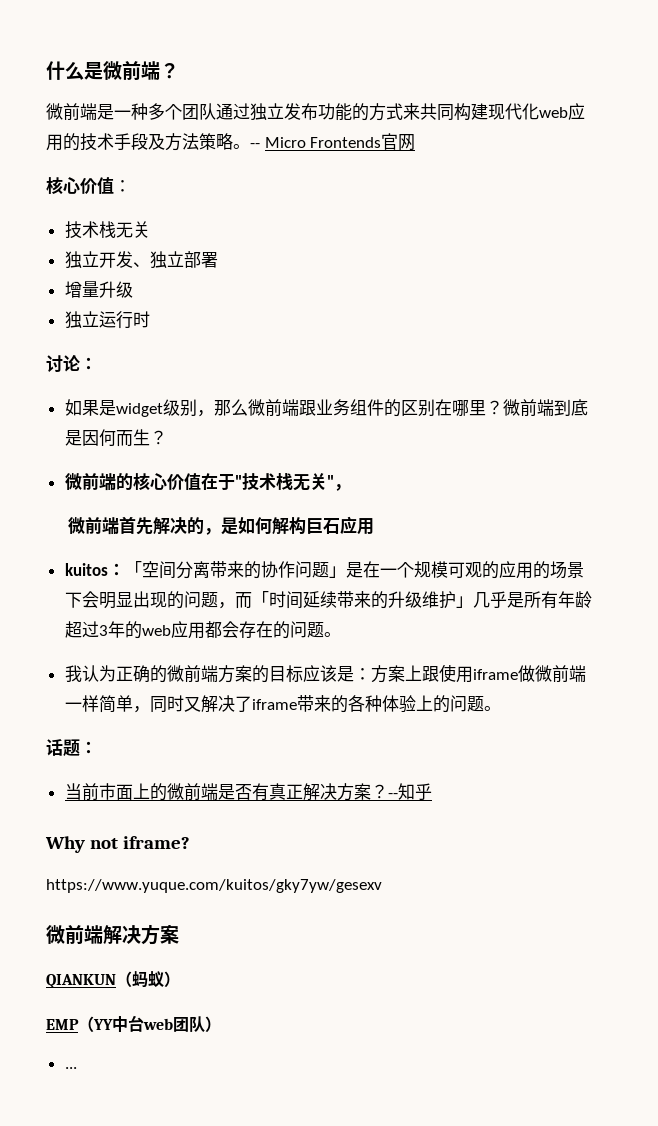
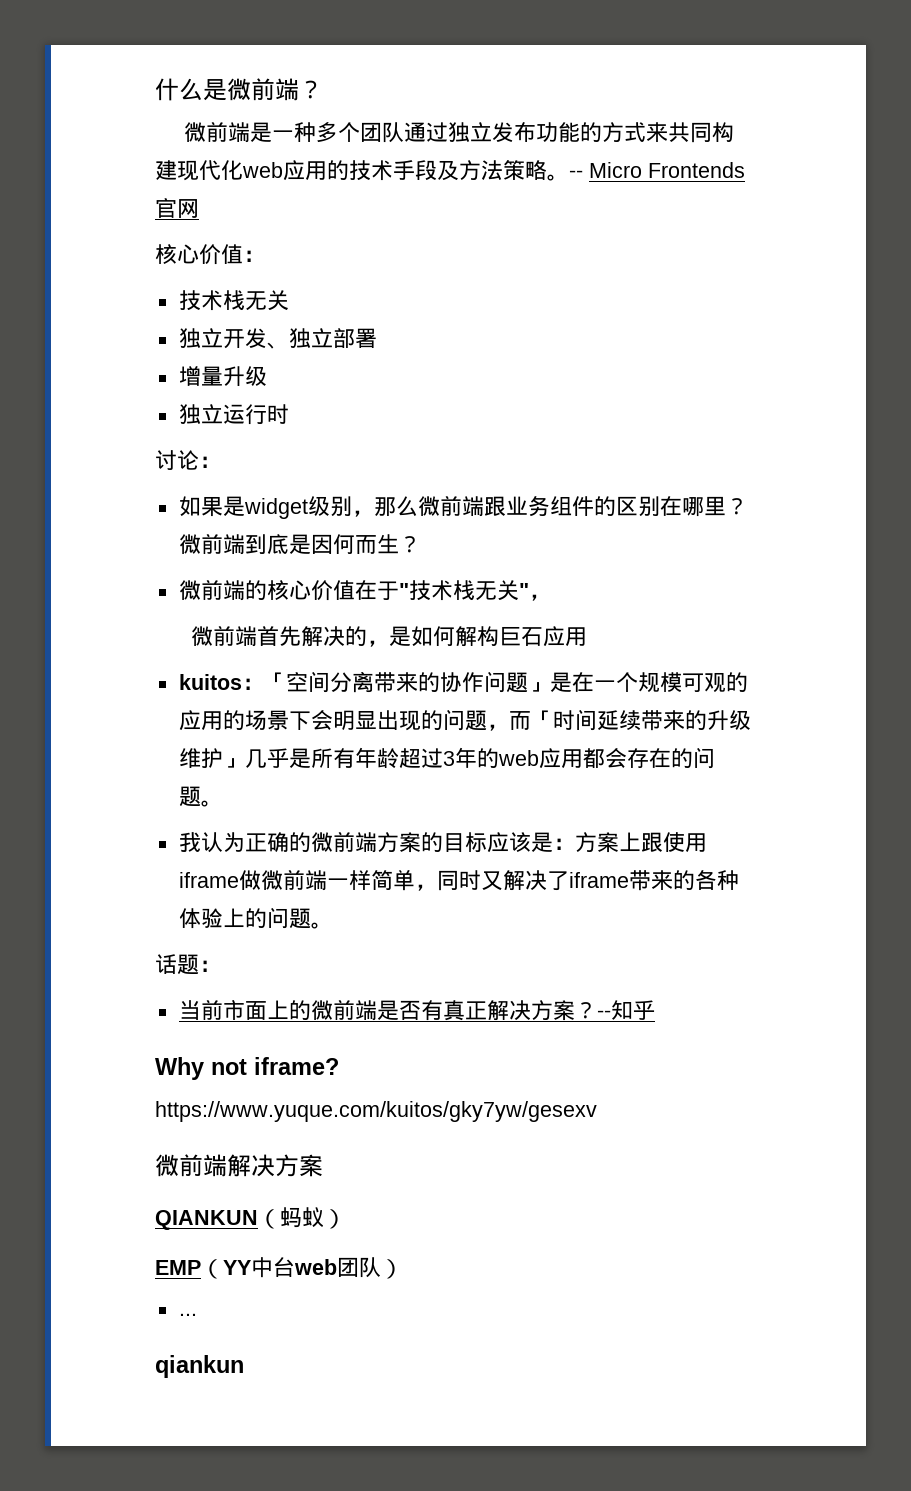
+ qiankun

